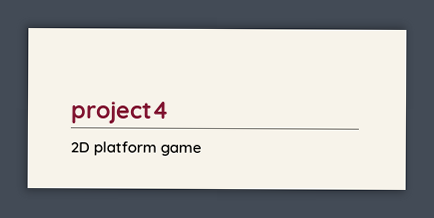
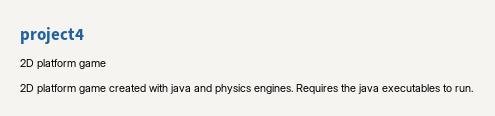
+ 2D platform game created with java and physics engines. Requires the java executables to run.

